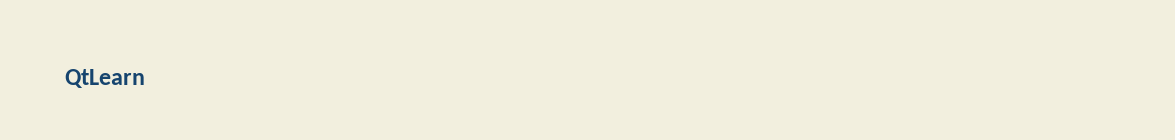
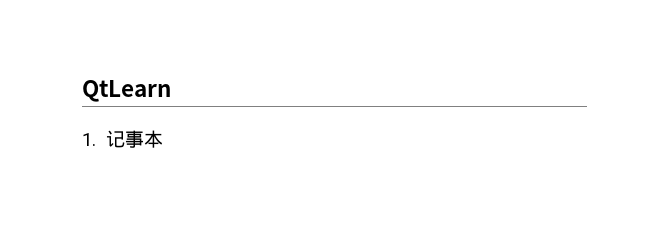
+ 1.记事本

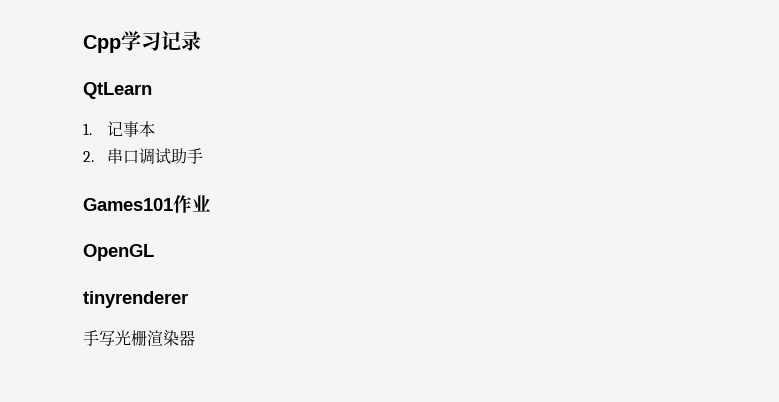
+ Cpp学习记录
+ 2.串口调试助手
+ Games101作业
+ OpenGL
+ tinyrenderer
+ 手写光栅渲染器

